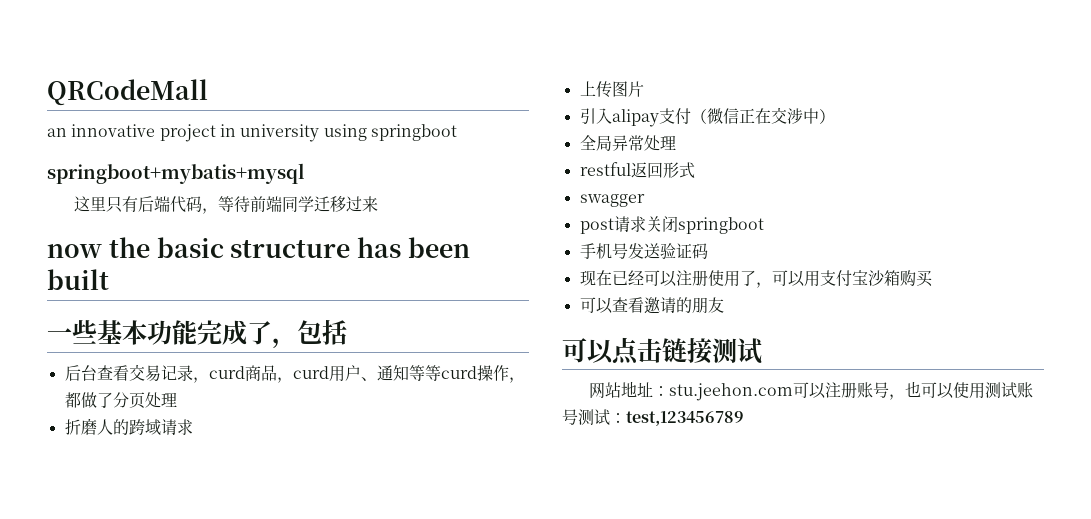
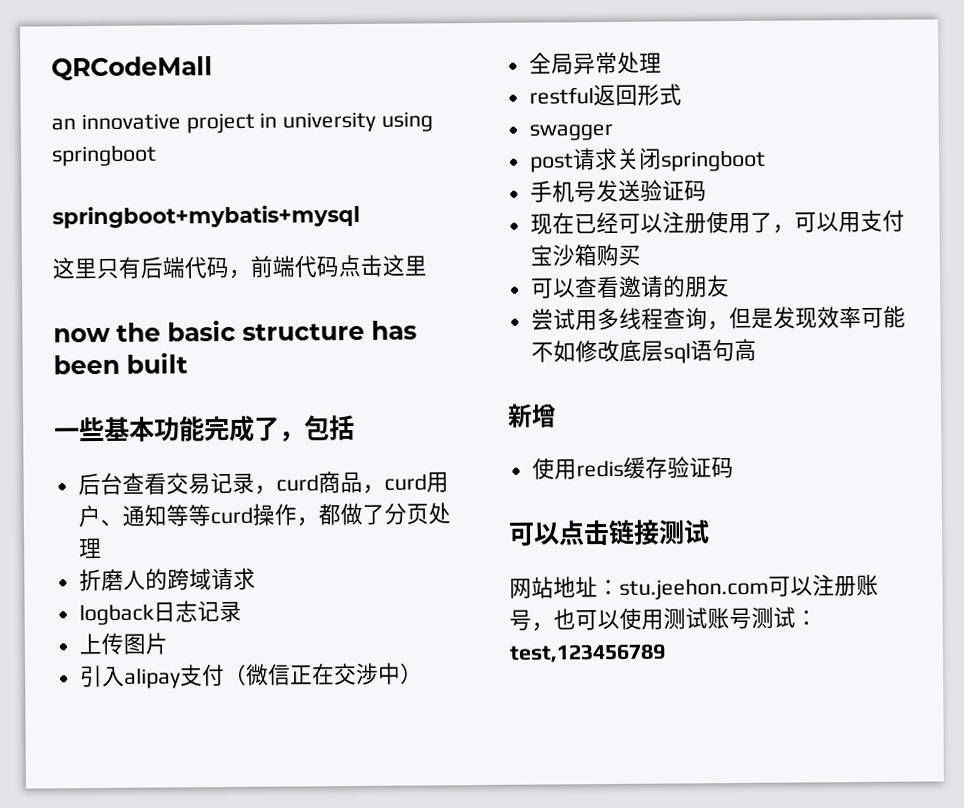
- 这里只有后端代码，等待前端同学迁移过来
+ 这里只有后端代码，前端代码点击这里
+ logback日志记录
+ 尝试用多线程查询，但是发现效率可能不如修改底层sql语句高
+ 新增
+ 使用redis缓存验证码

